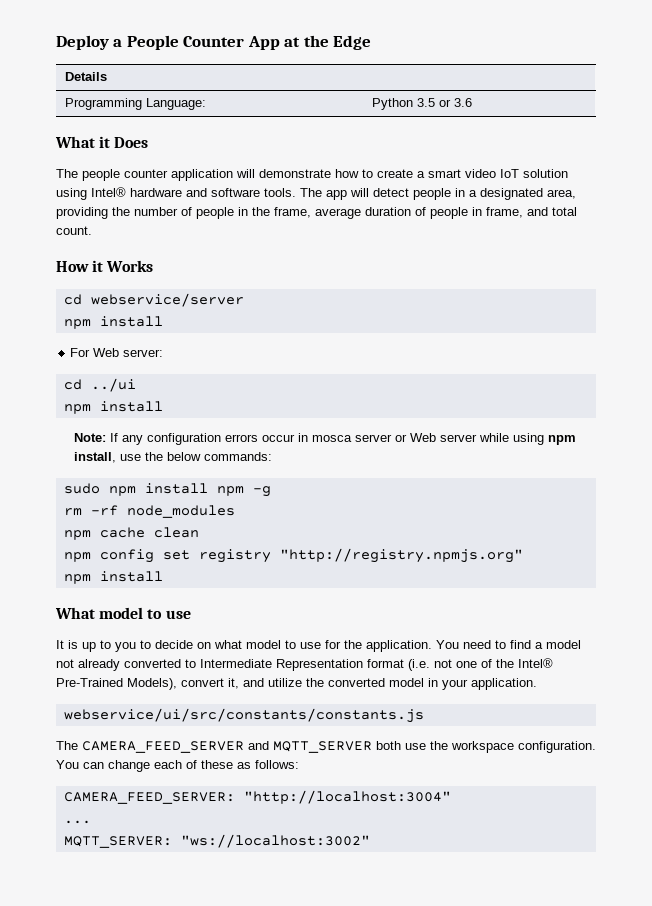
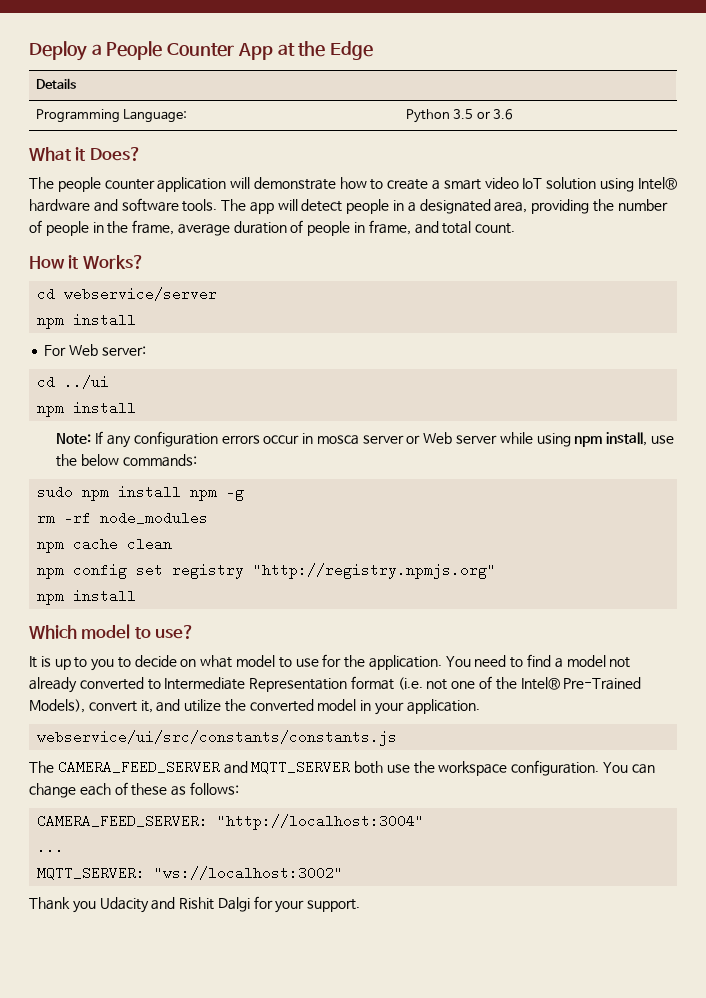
- What it Does
+ What it Does?
- How it Works
+ How it Works?
- What model to use
+ Which model to use?
+ Thank you Udacity and Rishit Dalgi for your support.

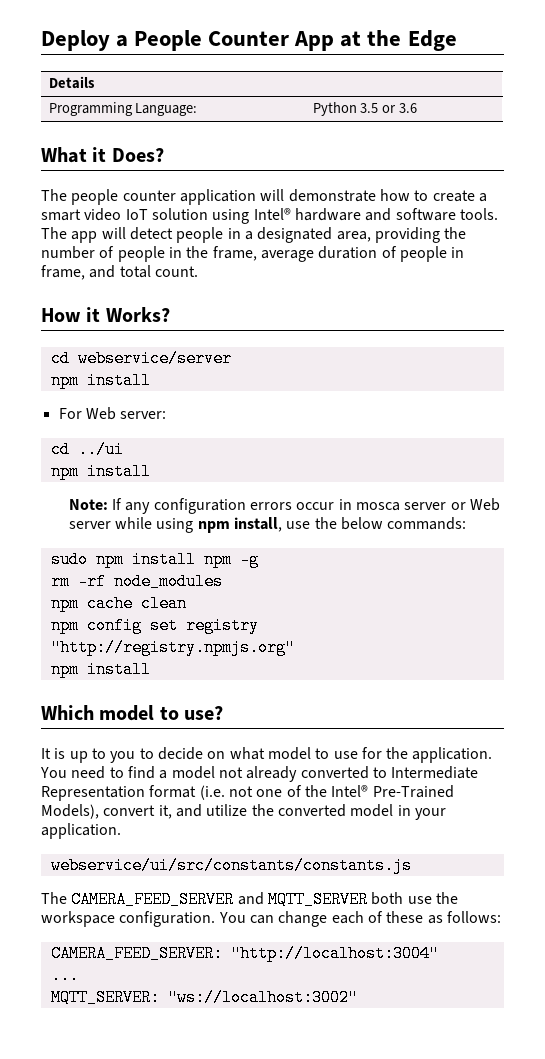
- Thank you Udacity and Rishit Dalgi for your support.

